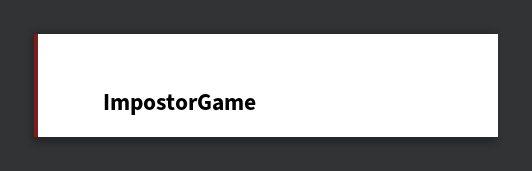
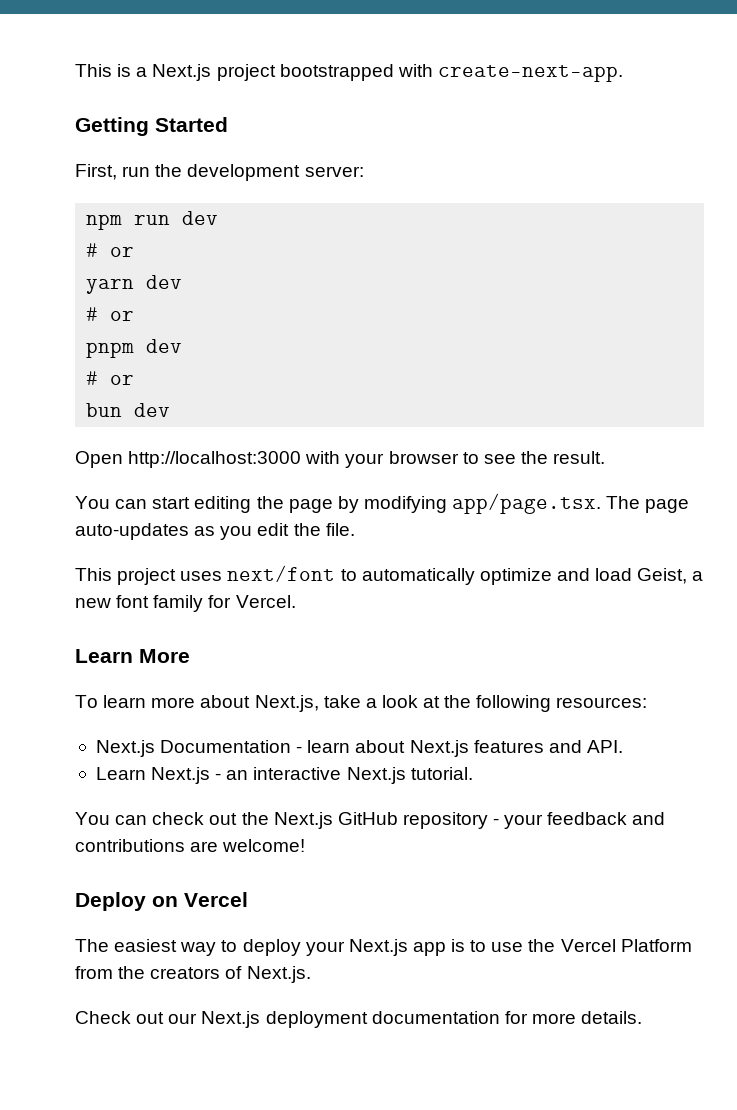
- ImpostorGame
+ This is a Next.js project bootstrapped with create-next-app.
+ Getting Started
+ First, run the development server:
+ npm run dev
+ # or
+ yarn dev
+ # or
+ pnpm dev
+ # or
+ bun dev
+ Open http://localhost:3000 with your browser to see the result.
+ You can start editing the page by modifying app/page.tsx. The page auto-updates as you edit the file.
+ This project uses next/font to automatically optimize and load Geist, a new font family for Vercel.
+ Learn More
+ To learn more about Next.js, take a look at the following resources:
+ Next.js Documentation - learn about Next.js features and API.
+ Learn Next.js - an interactive Next.js tutorial.
+ You can check out the Next.js GitHub repository - your feedback and contributions are welcome!
+ Deploy on Vercel
+ The easiest way to deploy your Next.js app is to use the Vercel Platform from the creators of Next.js.
+ Check out our Next.js deployment documentation for more details.

